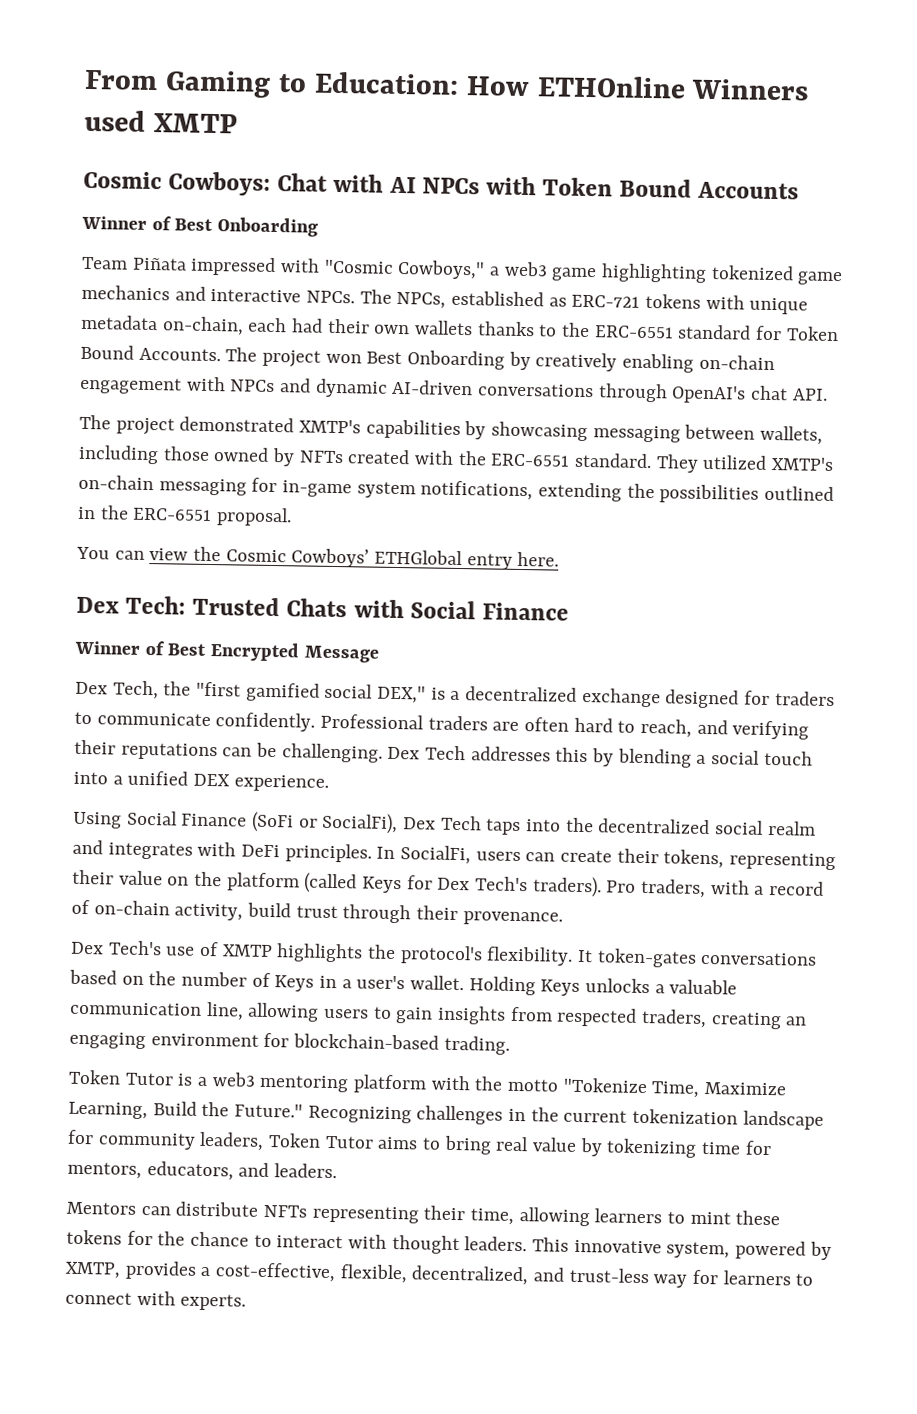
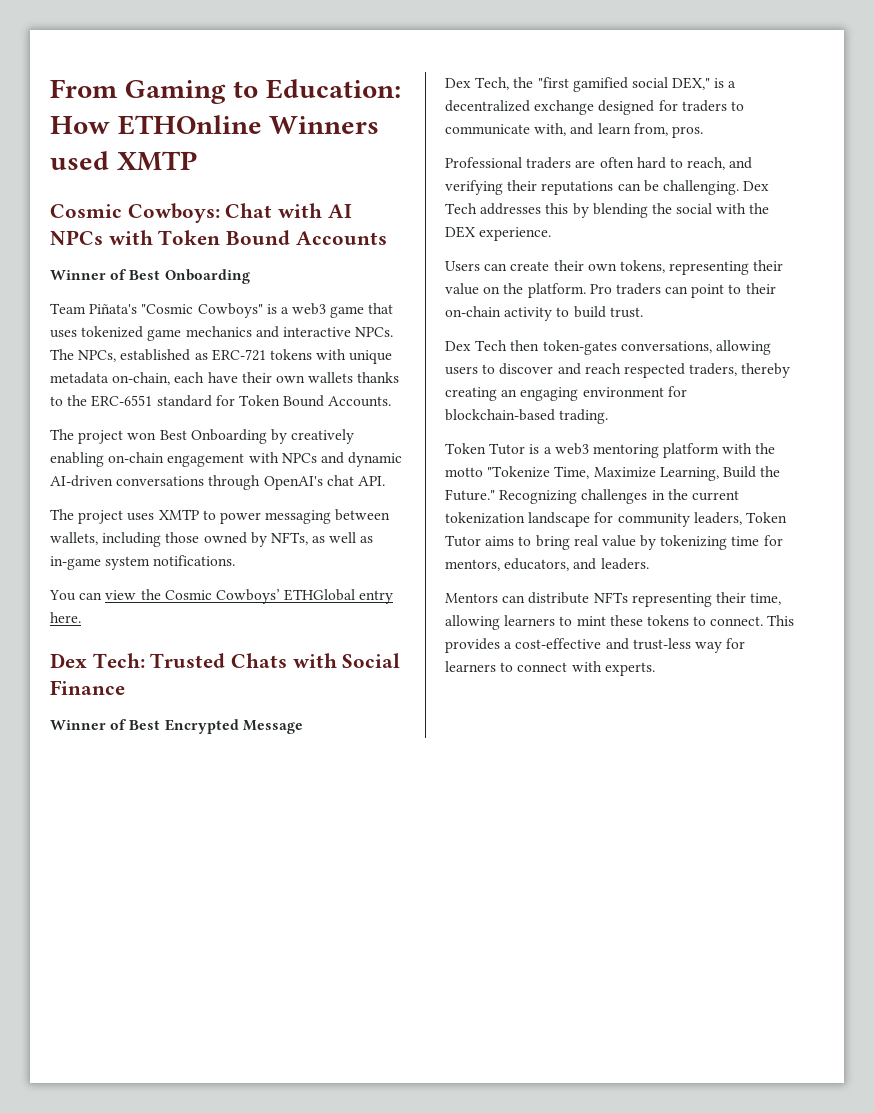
- Team Piñata impressed with "Cosmic Cowboys," a web3 game highlighting tokenized game mechanics and interactive NPCs.
+ Team Piñata's "Cosmic Cowboys" is a web3 game that uses tokenized game mechanics and interactive NPCs.
- The NPCs, established as ERC-721 tokens with unique metadata on-chain, each had their own wallets thanks to the ERC-6551 standard for Token Bound Accounts. The project won Best Onboarding by creatively enabling on-chain engagement with NPCs and dynamic AI-driven conversations through OpenAI's chat API.
+ The NPCs, established as ERC-721 tokens with unique metadata on-chain, each have their own wallets thanks to the ERC-6551 standard for Token Bound Accounts.
+ The project won Best Onboarding by creatively enabling on-chain engagement with NPCs and dynamic AI-driven conversations through OpenAI's chat API.
- The project demonstrated XMTP's capabilities by showcasing messaging between wallets, including those owned by NFTs created with the ERC-6551 standard. They utilized XMTP's on-chain messaging for in-game system notifications, extending the possibilities outlined in the ERC-6551 proposal.
+ The project uses XMTP to power messaging between wallets, including those owned by NFTs, as well as in-game system notifications.
- Dex Tech, the "first gamified social DEX," is a decentralized exchange designed for traders to communicate confidently. Professional traders are often hard to reach, and verifying their reputations can be challenging.
+ Dex Tech, the "first gamified social DEX," is a decentralized exchange designed for traders to communicate with, and learn from, pros.
+ Professional traders are often hard to reach, and verifying their reputations can be challenging.
- Dex Tech addresses this by blending a social touch into a unified DEX experience.
- Using Social Finance (SoFi or SocialFi), Dex Tech taps into the decentralized social realm and integrates with DeFi principles. In SocialFi, users can create their tokens, representing their value on the platform (called Keys for Dex Tech's traders). Pro traders, with a record of on-chain activity, build trust through their provenance.
- Dex Tech's use of XMTP highlights the protocol's flexibility. It token-gates conversations based on the number of Keys in a user's wallet. Holding Keys unlocks a valuable communication line, allowing users to gain insights from respected traders, creating an engaging environment for blockchain-based trading.
+ Dex Tech addresses this by blending the social with the DEX experience.
+ Users can create their own tokens, representing their value on the platform. Pro traders can point to their on-chain activity to build trust.
+ Dex Tech then token-gates conversations, allowing users to discover and reach respected traders, thereby creating an engaging environment for blockchain-based trading.
- Mentors can distribute NFTs representing their time, allowing learners to mint these tokens for the chance to interact with thought leaders. This innovative system, powered by XMTP, provides a cost-effective, flexible, decentralized, and trust-less way for learners to connect with experts.
+ Mentors can distribute NFTs representing their time, allowing learners to mint these tokens to connect. This provides a cost-effective and trust-less way for learners to connect with experts.

